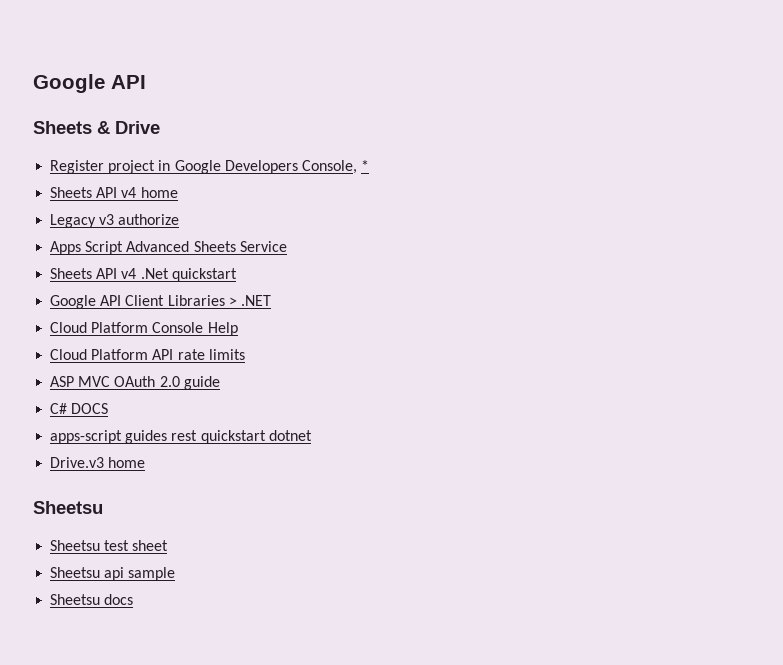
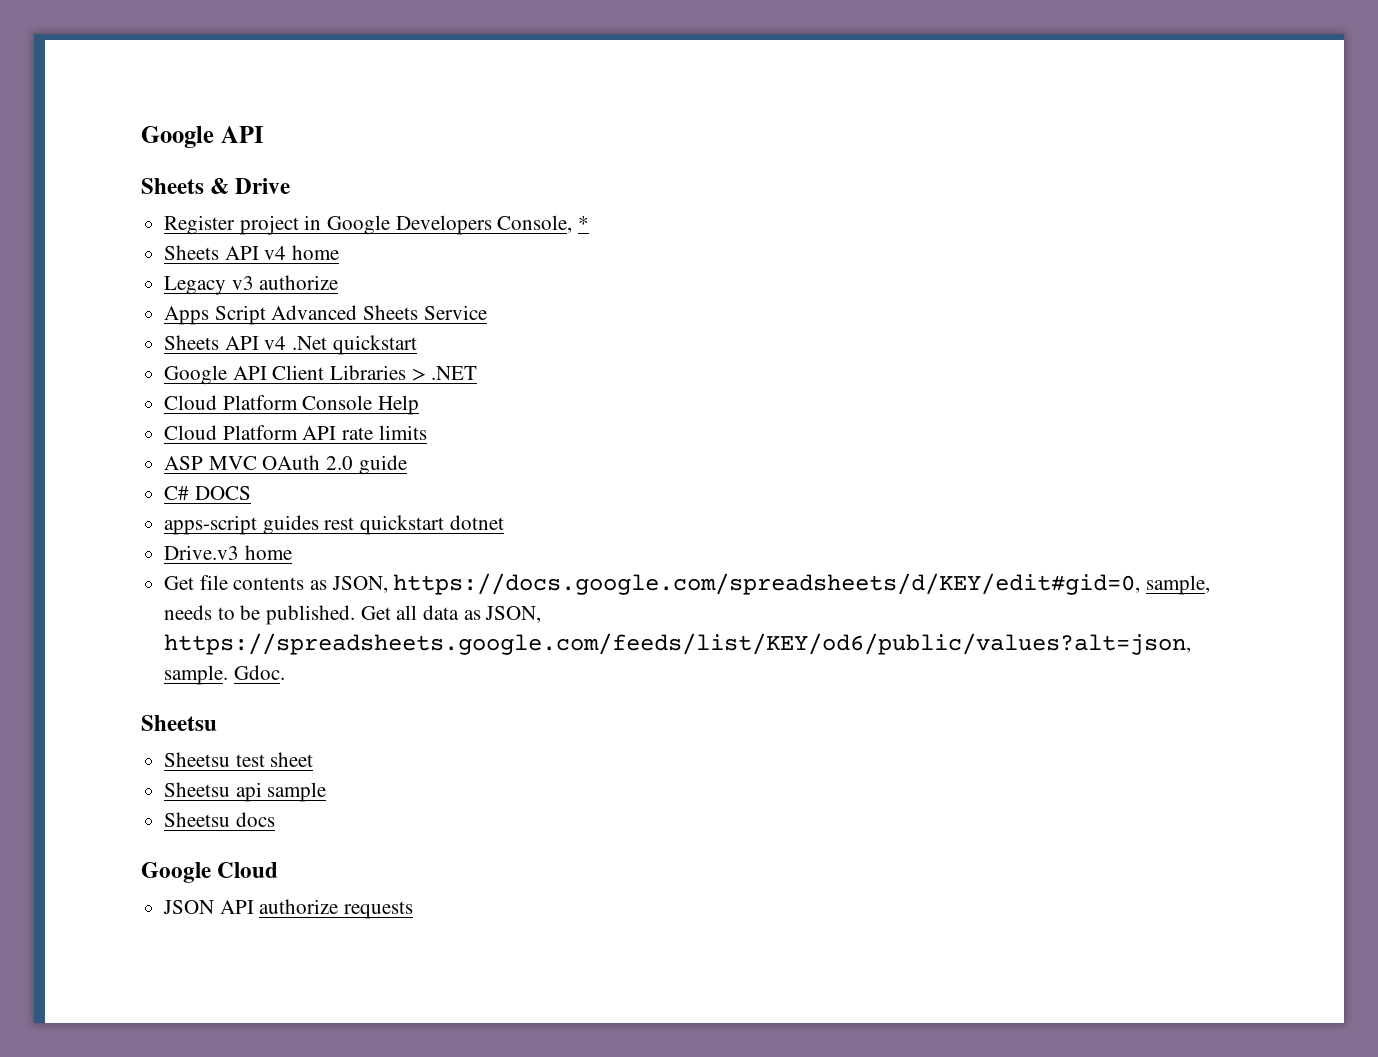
+ Get file contents as JSON, https://docs.google.com/spreadsheets/d/KEY/edit#gid=0, sample, needs to be published. Get all data as JSON, https://spreadsheets.google.com/feeds/list/KEY/od6/public/values?alt=json, sample. Gdoc.
+ Google Cloud
+ JSON API authorize requests

